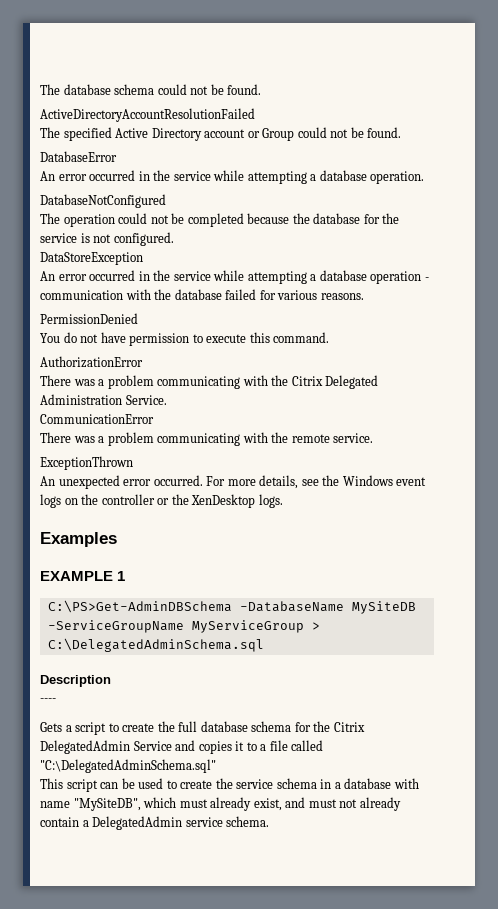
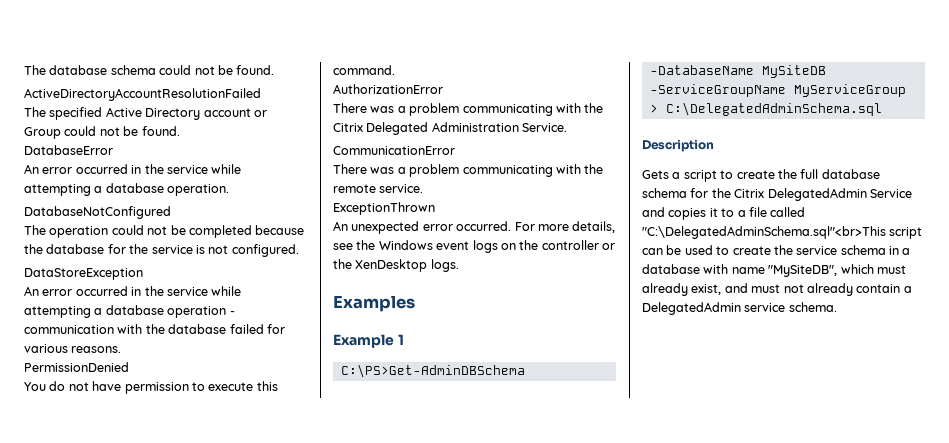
- EXAMPLE 1
+ Example 1
- ----
- Gets a script to create the full database schema for the Citrix DelegatedAdmin Service and copies it to a file called "C:\DelegatedAdminSchema.sql"
- This script can be used to create the service schema in a database with name "MySiteDB", which must already exist, and must not already contain a DelegatedAdmin service schema.
+ Gets a script to create the full database schema for the Citrix DelegatedAdmin Service and copies it to a file called "C:\DelegatedAdminSchema.sql"<br>This script can be used to create the service schema in a database with name "MySiteDB", which must already exist, and must not already contain a DelegatedAdmin service schema.

